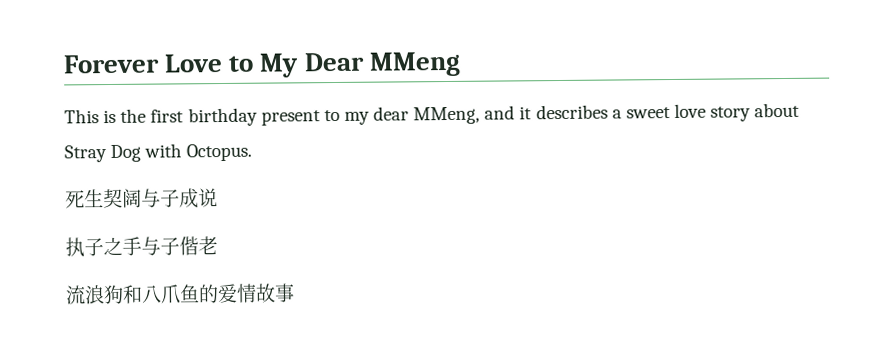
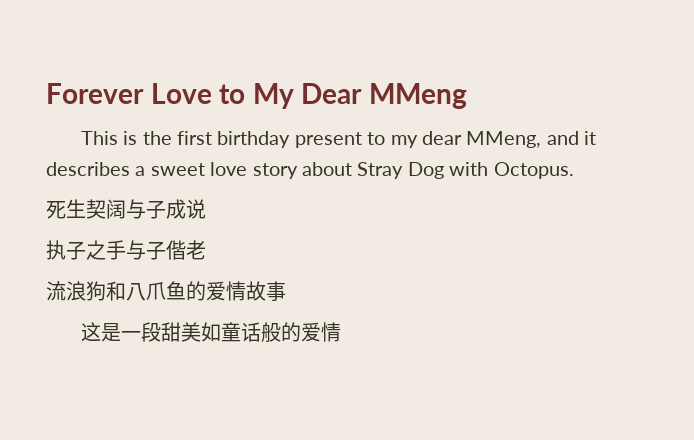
+ 这是一段甜美如童话般的爱情

